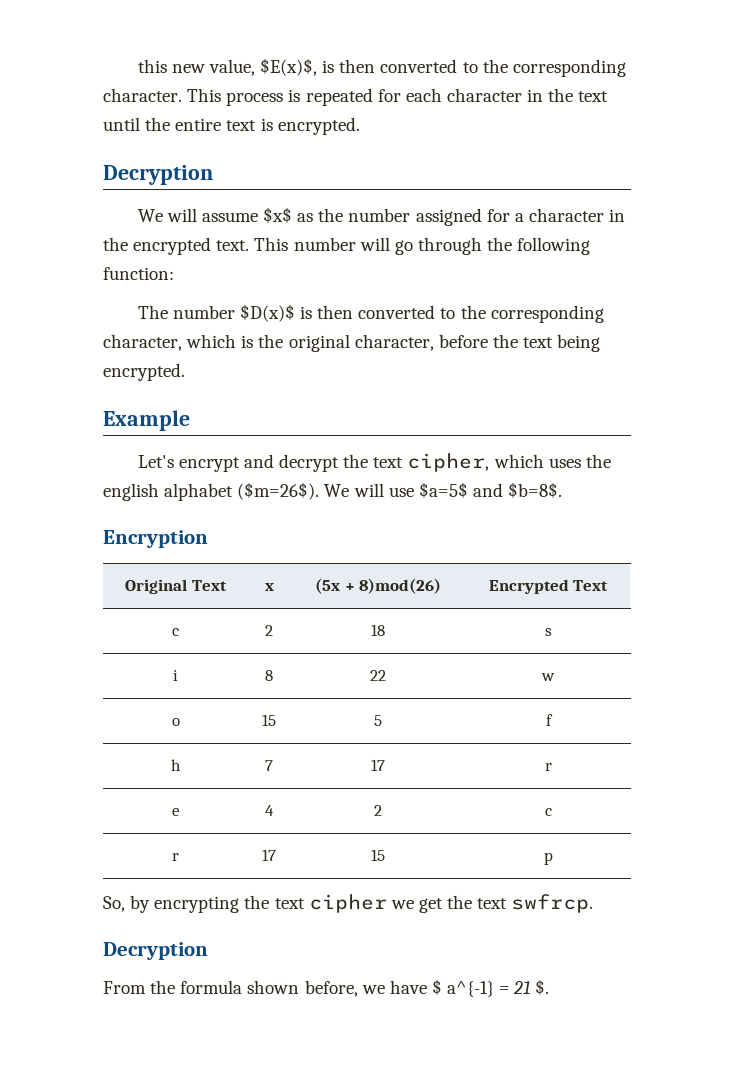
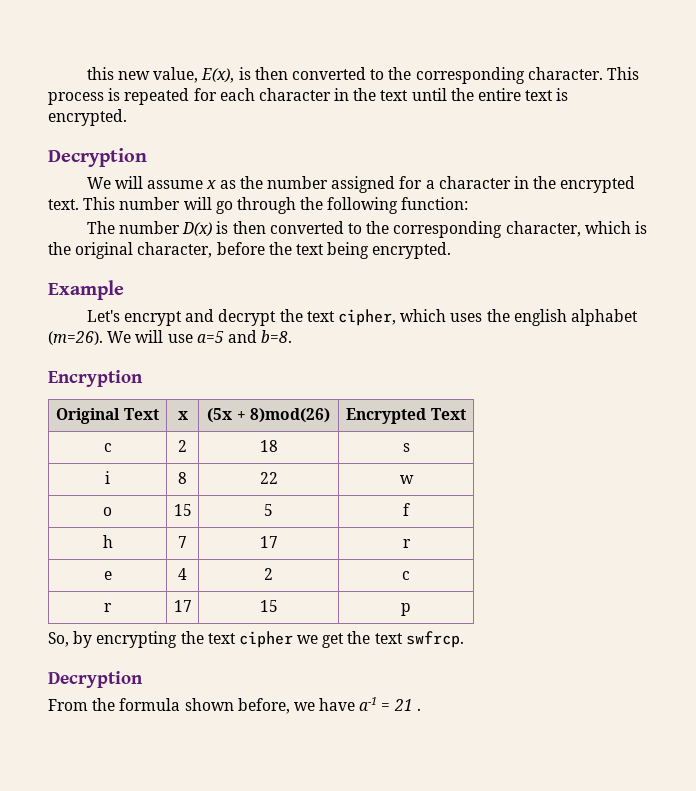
- this new value, $E(x)$, is then converted to the corresponding character.
+ this new value, E(x), is then converted to the corresponding character.
- We will assume $x$ as the number assigned for a character in the encrypted text.
+ We will assume x as the number assigned for a character in the encrypted text.
- The number $D(x)$ is then converted to the corresponding character, which is the original character, before the text being encrypted.
+ The number D(x) is then converted to the corresponding character, which is the original character, before the text being encrypted.
- Let's encrypt and decrypt the text cipher, which uses the english alphabet ($m=26$).
+ Let's encrypt and decrypt the text cipher, which uses the english alphabet (m=26).
- We will use $a=5$ and $b=8$.
+ We will use a=5 and b=8.
- From the formula shown before, we have $ a^{-1} = 21 $.
+ From the formula shown before, we have a-1 = 21 .

